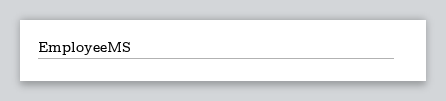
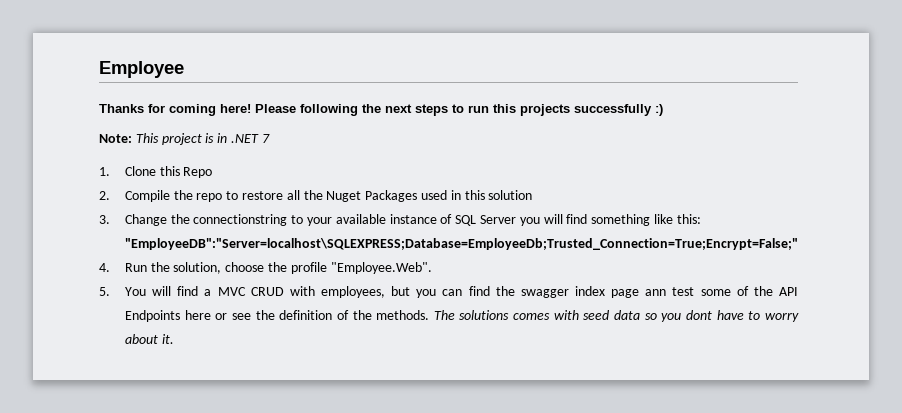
- EmployeeMS
+ Employee
+ Thanks for coming here! Please following the next steps to run this projects successfully :)
+ Note: This project is in .NET 7
+ 1. Clone this Repo
+ 2. Compile the repo to restore all the Nuget Packages used in this solution
+ 3. Change the connectionstring to your available instance of SQL Server you will find something like this: "EmployeeDB":"Server=localhost\SQLEXPRESS;Database=EmployeeDb;Trusted_Connection=True;Encrypt=False;"
+ 4. Run the solution, choose the profile "Employee.Web".
+ 5. You will find a MVC CRUD with employees, but you can find the swagger index page ann test some of the API Endpoints here or see the definition of the methods. The solutions comes with seed data so you dont have to worry about it.

